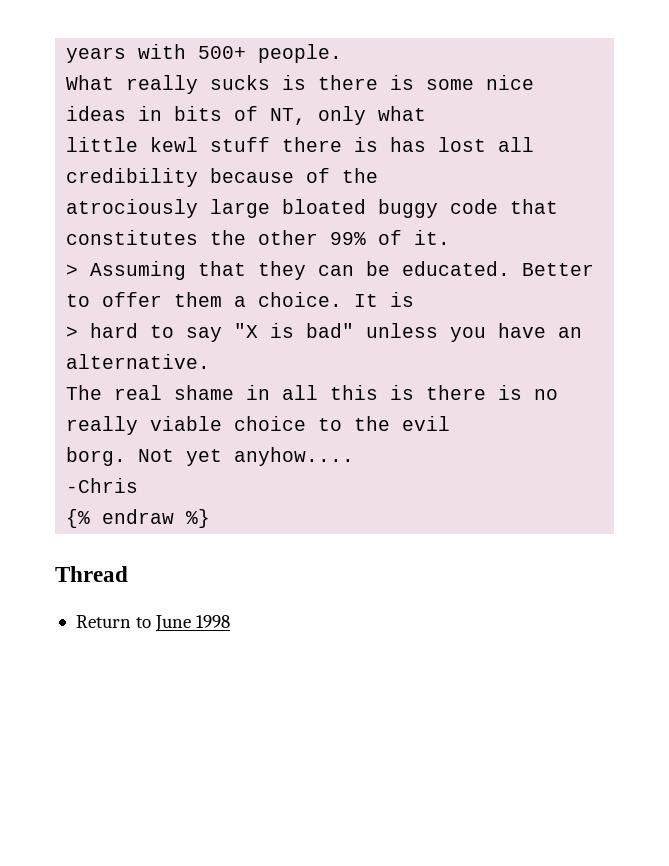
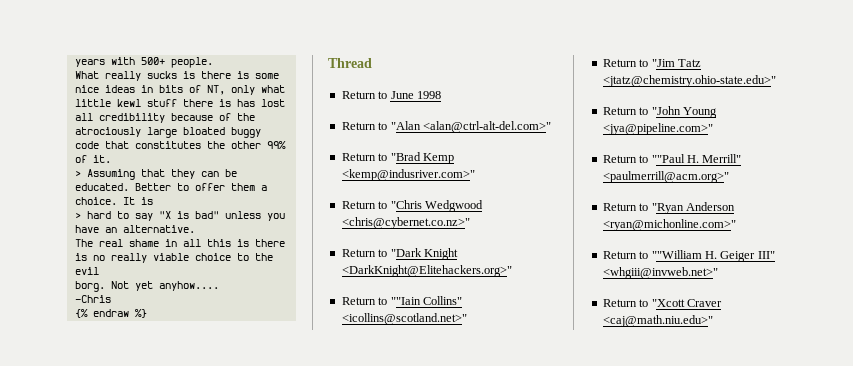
+ Return to "Alan <alan@ctrl-alt-del.com>"
+ Return to "Brad Kemp <kemp@indusriver.com>"
+ Return to "Chris Wedgwood <chris@cybernet.co.nz>"
+ Return to "Dark Knight <DarkKnight@Elitehackers.org>"
+ Return to ""Iain Collins" <icollins@scotland.net>"
+ Return to "Jim Tatz <jtatz@chemistry.ohio-state.edu>"
+ Return to "John Young <jya@pipeline.com>"
+ Return to ""Paul H. Merrill" <paulmerrill@acm.org>"
+ Return to "Ryan Anderson <ryan@michonline.com>"
+ Return to ""William H. Geiger III" <whgiii@invweb.net>"
+ Return to "Xcott Craver <caj@math.niu.edu>"

